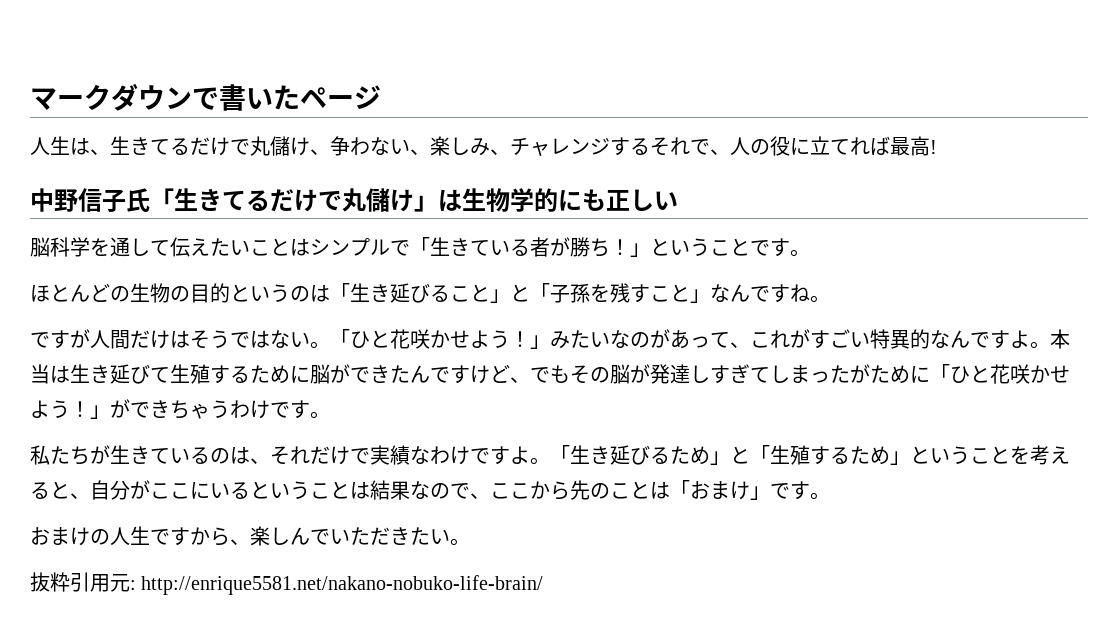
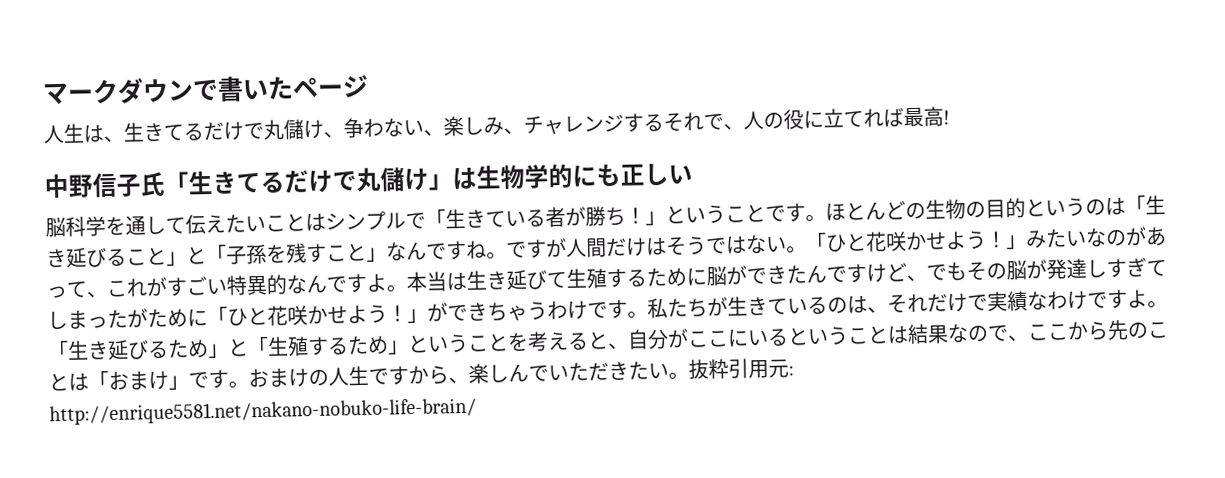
- 脳科学を通して伝えたいことはシンプルで「生きている者が勝ち！」ということです。
- ほとんどの生物の目的というのは「生き延びること」と「子孫を残すこと」なんですね。
- ですが人間だけはそうではない。
+ 脳科学を通して伝えたいことはシンプルで「生きている者が勝ち！」ということです。ほとんどの生物の目的というのは「生き延びること」と「子孫を残すこと」なんですね。ですが人間だけはそうではない。
- 本当は生き延びて生殖するために脳ができたんですけど、でもその脳が発達しすぎてしまったがために「ひと花咲かせよう！」ができちゃうわけです。
- 私たちが生きているのは、それだけで実績なわけですよ。
+ 本当は生き延びて生殖するために脳ができたんですけど、でもその脳が発達しすぎてしまったがために「ひと花咲かせよう！」ができちゃうわけです。私たちが生きているのは、それだけで実績なわけですよ。
- 「生き延びるため」と「生殖するため」ということを考えると、自分がここにいるということは結果なので、ここから先のことは「おまけ」です。
- おまけの人生ですから、楽しんでいただきたい。
- 抜粋引用元: http://enrique5581.net/nakano-nobuko-life-brain/
+ 「生き延びるため」と「生殖するため」ということを考えると、自分がここにいるということは結果なので、ここから先のことは「おまけ」です。おまけの人生ですから、楽しんでいただきたい。抜粋引用元: http://enrique5581.net/nakano-nobuko-life-brain/

